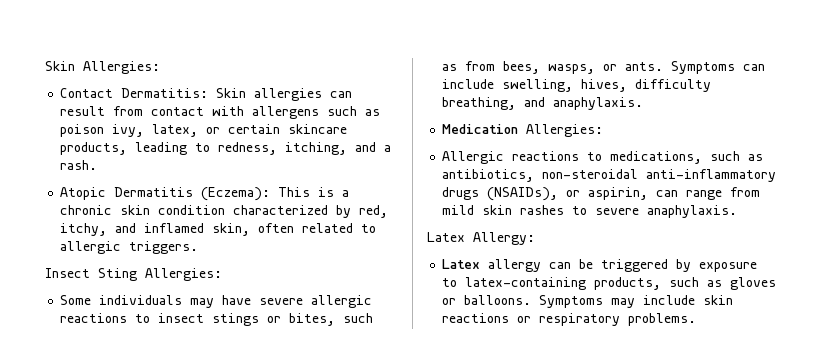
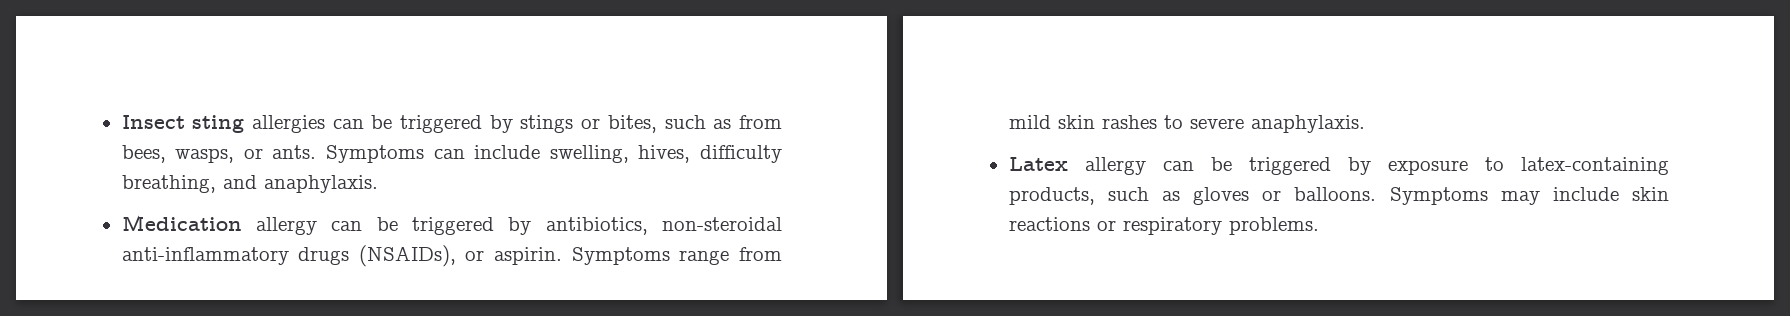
- Skin Allergies:
- Contact Dermatitis: Skin allergies can result from contact with allergens such as poison ivy, latex, or certain skincare products, leading to redness, itching, and a rash.
- Atopic Dermatitis (Eczema): This is a chronic skin condition characterized by red, itchy, and inflamed skin, often related to allergic triggers.
- Insect Sting Allergies:
- Some individuals may have severe allergic reactions to insect stings or bites, such as from bees, wasps, or ants.
+ Insect sting allergies can be triggered by stings or bites, such as from bees, wasps, or ants.
- Medication Allergies:
- Allergic reactions to medications, such as antibiotics, non-steroidal anti-inflammatory drugs (NSAIDs), or aspirin, can range from mild skin rashes to severe anaphylaxis.
+ Medication allergy can be triggered by antibiotics, non-steroidal anti-inflammatory drugs (NSAIDs), or aspirin. Symptoms range from mild skin rashes to severe anaphylaxis.
- Latex Allergy:

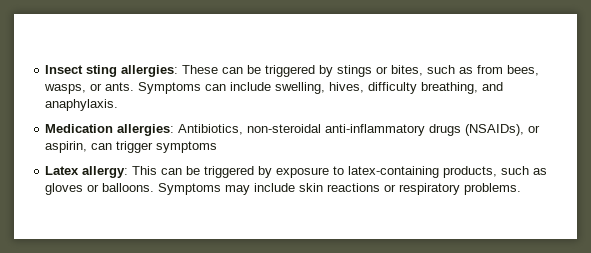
- Insect sting allergies can be triggered by stings or bites, such as from bees, wasps, or ants.
+ Insect sting allergies: These can be triggered by stings or bites, such as from bees, wasps, or ants.
- Medication allergy can be triggered by antibiotics, non-steroidal anti-inflammatory drugs (NSAIDs), or aspirin. Symptoms range from mild skin rashes to severe anaphylaxis.
+ Medication allergies: Antibiotics, non-steroidal anti-inflammatory drugs (NSAIDs), or aspirin, can trigger symptoms
- Latex allergy can be triggered by exposure to latex-containing products, such as gloves or balloons.
+ Latex allergy: This can be triggered by exposure to latex-containing products, such as gloves or balloons.

